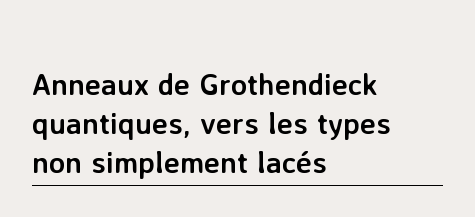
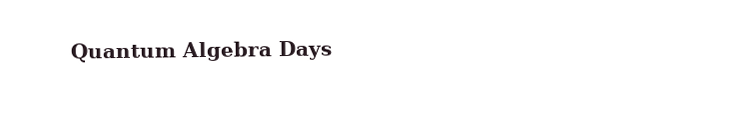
- Anneaux de Grothendieck quantiques, vers les types non simplement lacés
+ Quantum Algebra Days

